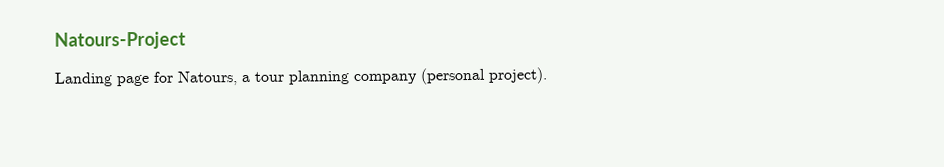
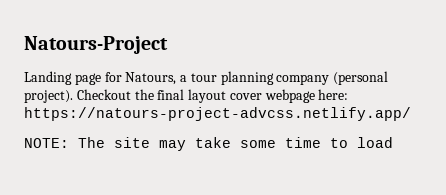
+ Checkout the final layout cover webpage here: https://natours-project-advcss.netlify.app/
+ NOTE: The site may take some time to load

